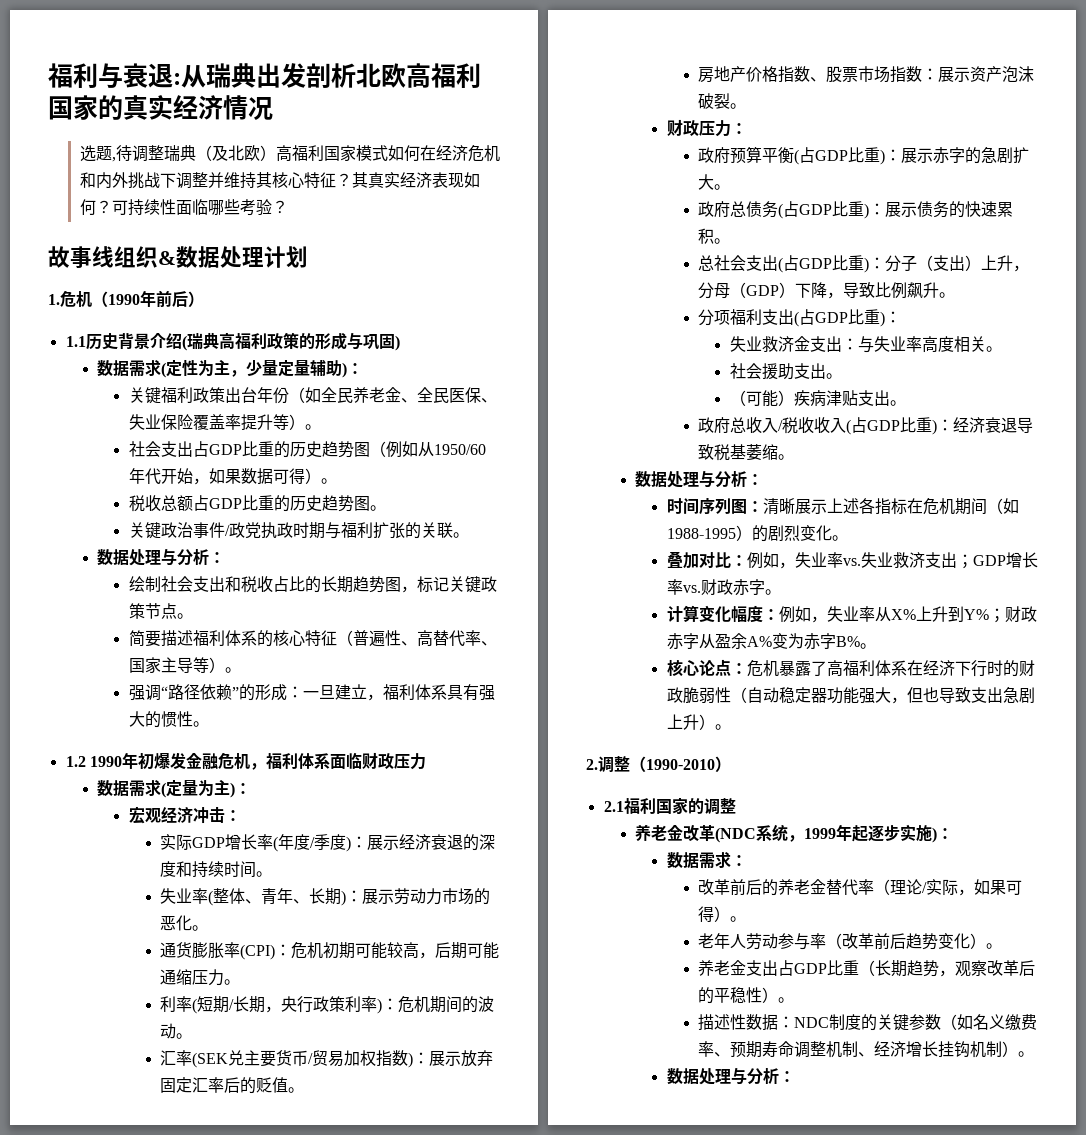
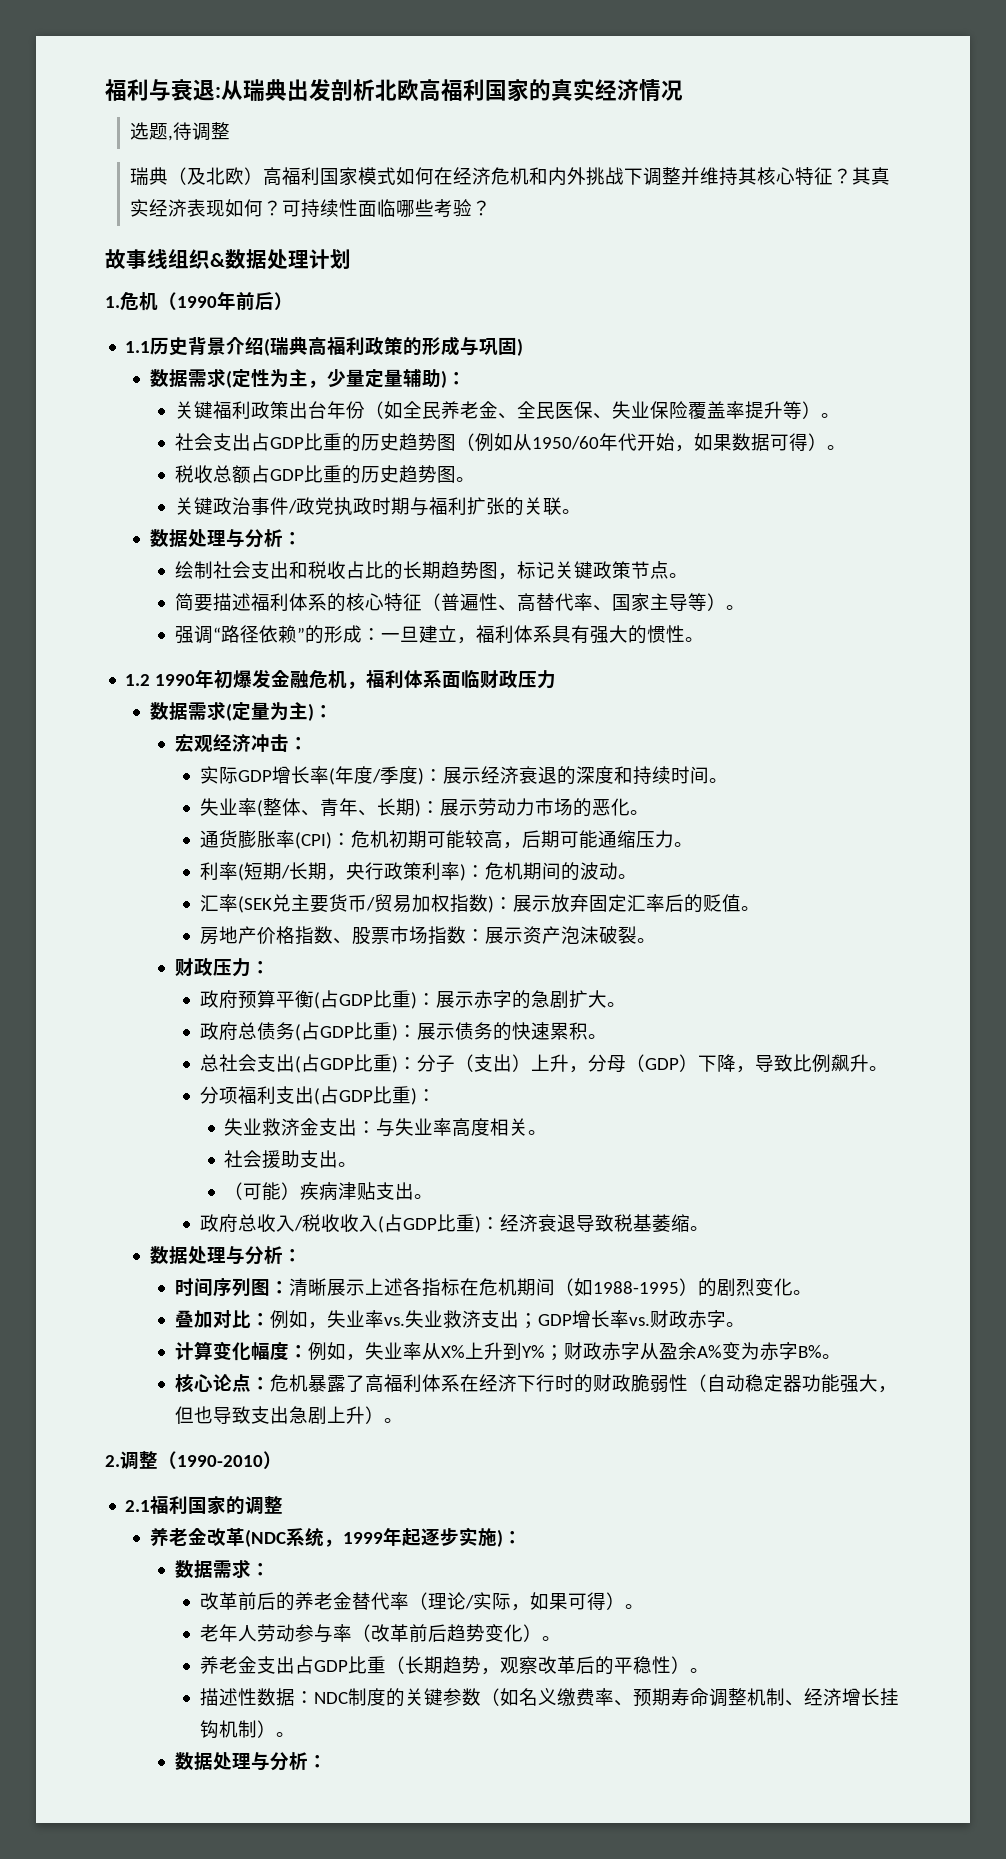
- 选题,待调整瑞典（及北欧）高福利国家模式如何在经济危机和内外挑战下调整并维持其核心特征？
+ 选题,待调整
+ 瑞典（及北欧）高福利国家模式如何在经济危机和内外挑战下调整并维持其核心特征？

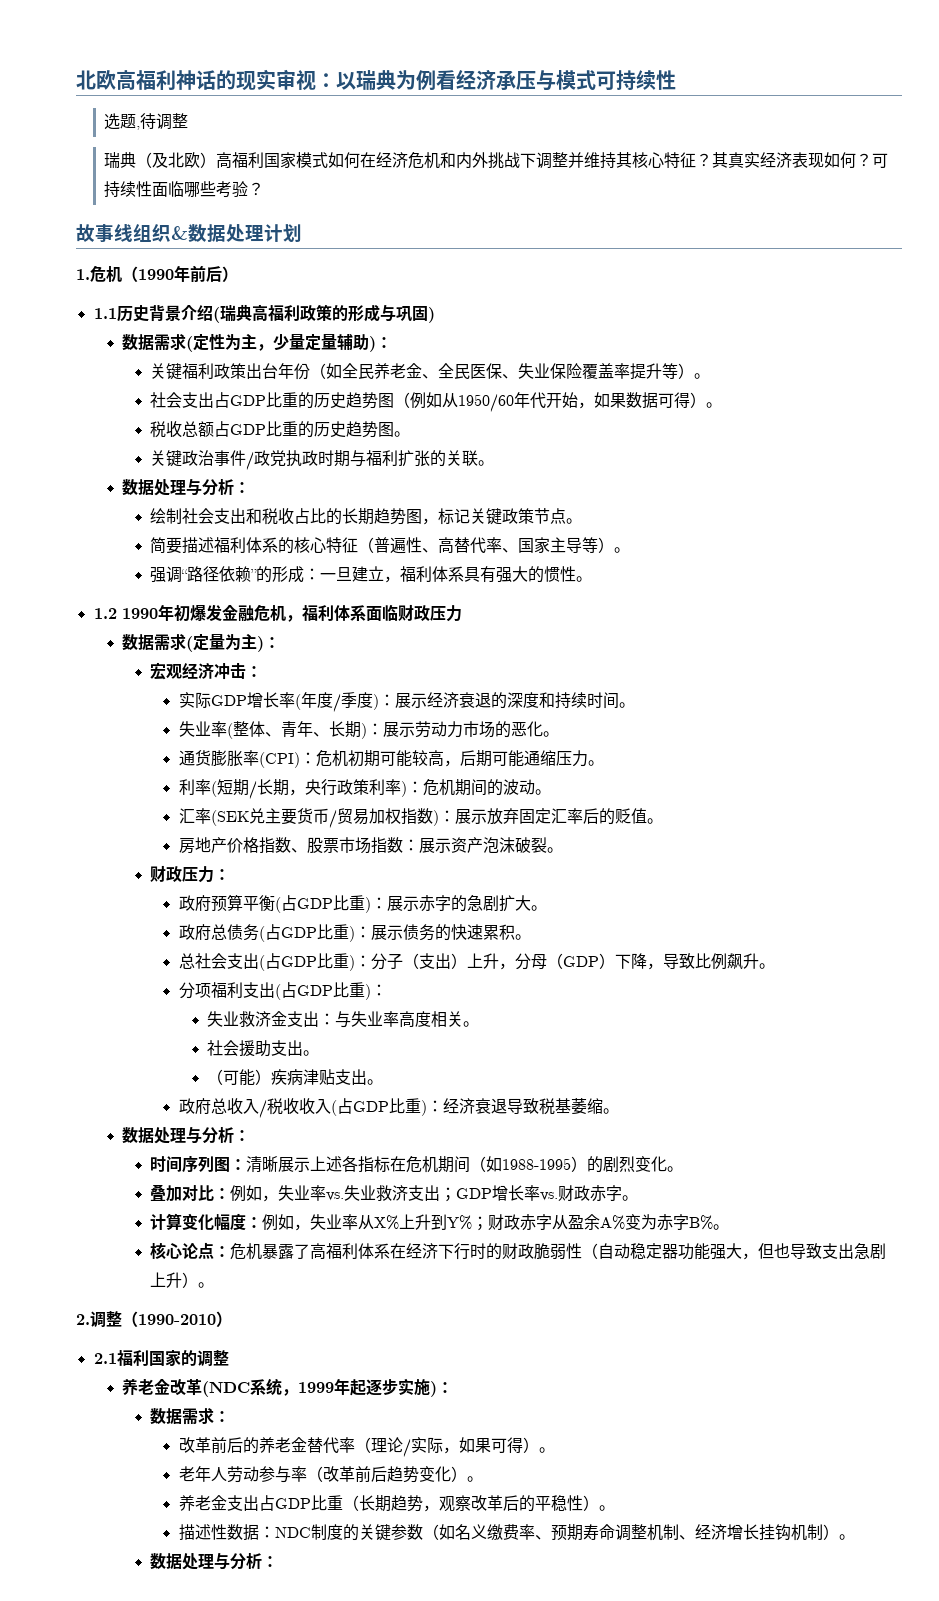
- 福利与衰退:从瑞典出发剖析北欧高福利国家的真实经济情况
+ 北欧高福利神话的现实审视：以瑞典为例看经济承压与模式可持续性

